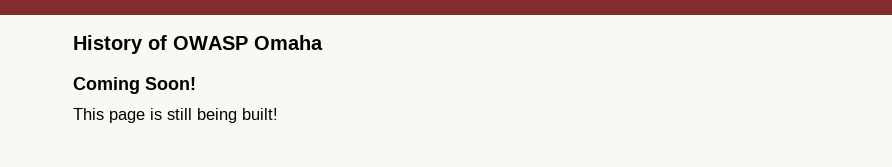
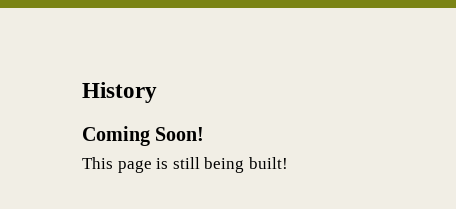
- History of OWASP Omaha
+ History

